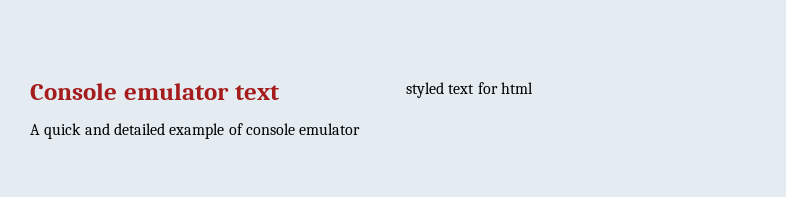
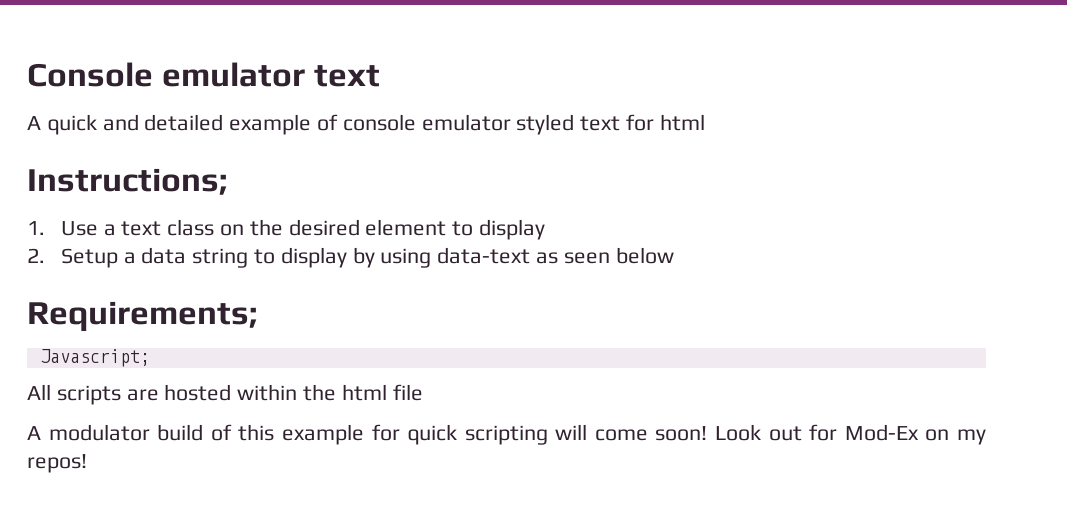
+ Instructions;
+ 1. Use a text class on the desired element to display
+ 2. Setup a data string to display by using data-text as seen below
+ Requirements;
+ Javascript;
+ All scripts are hosted within the html file
+ A modulator build of this example for quick scripting will come soon! Look out for Mod-Ex on my repos!

